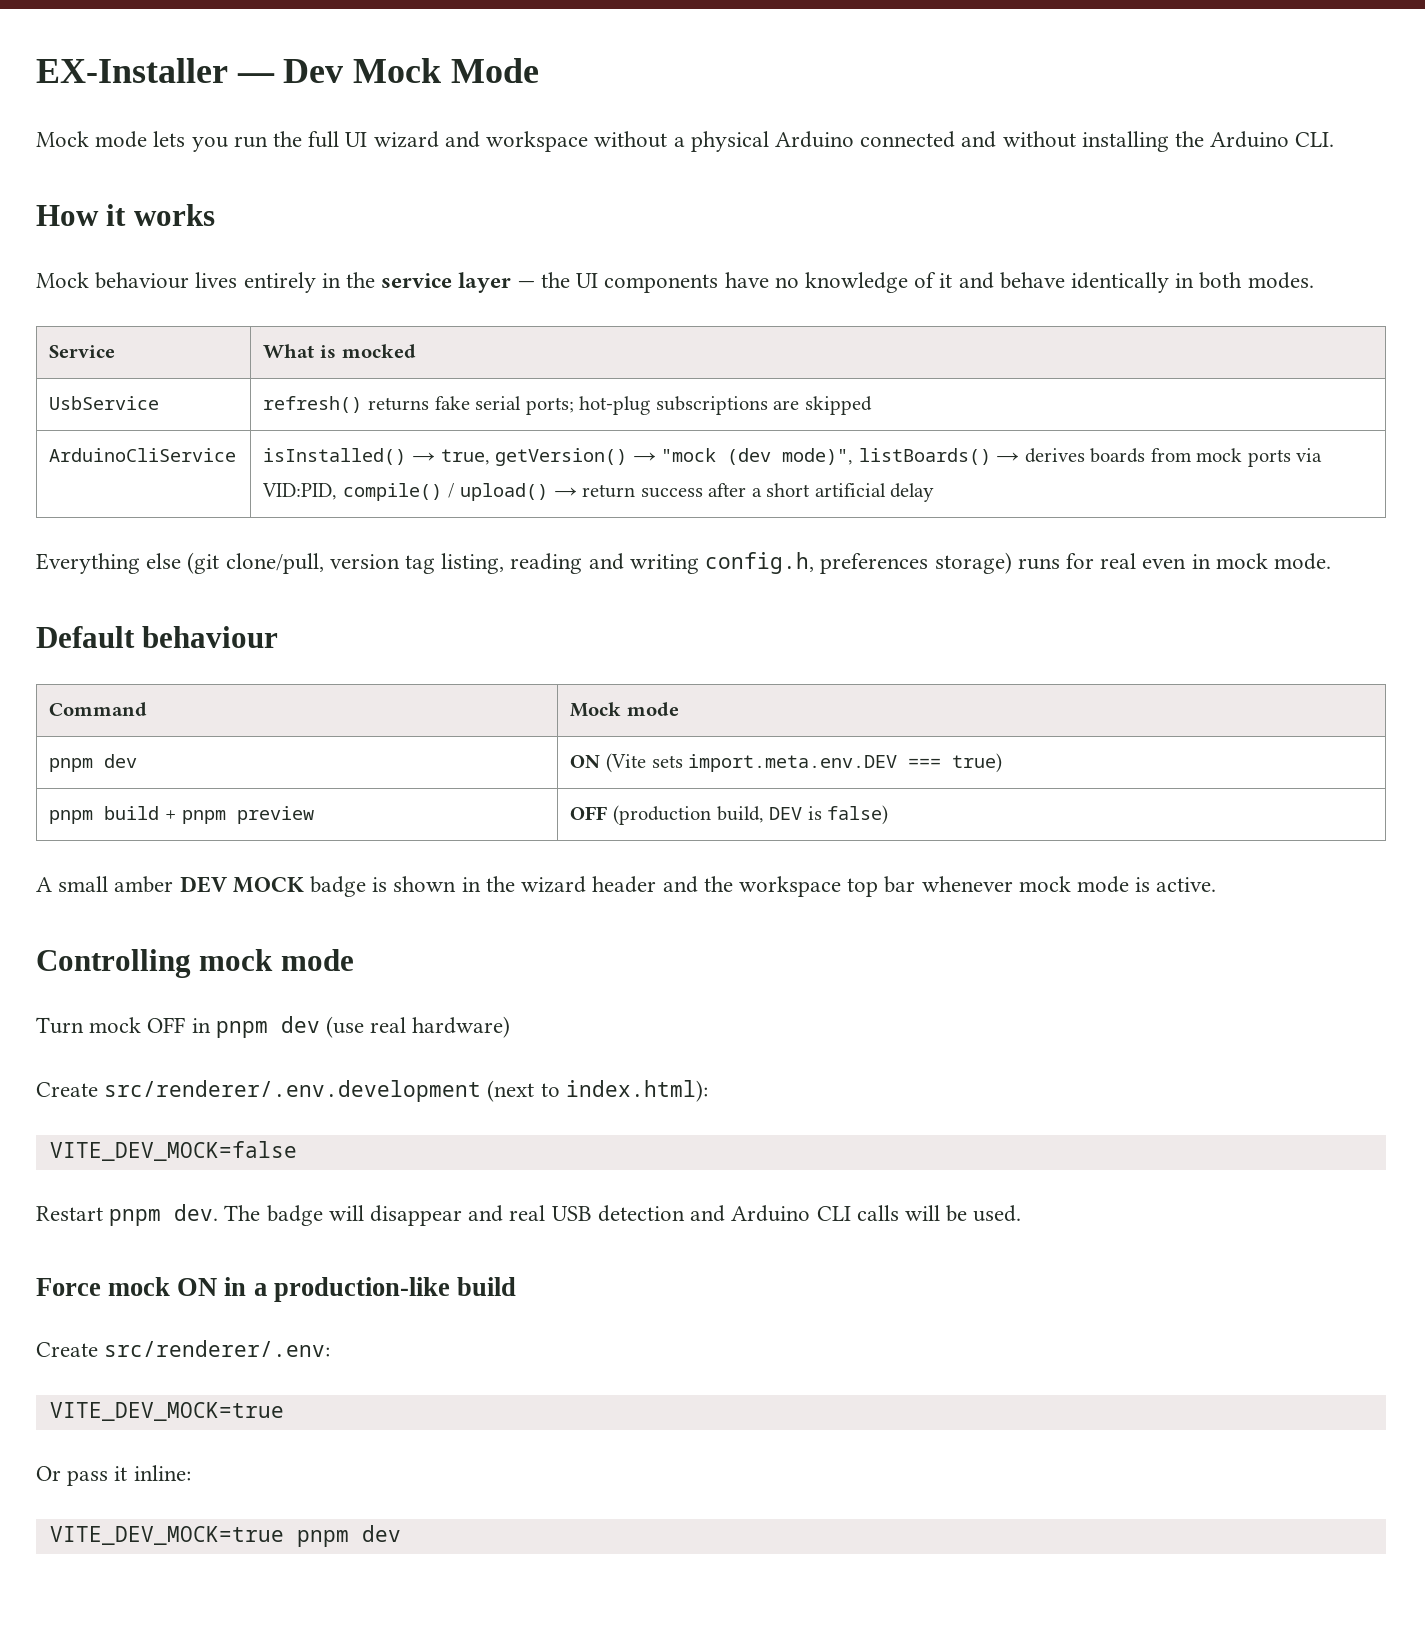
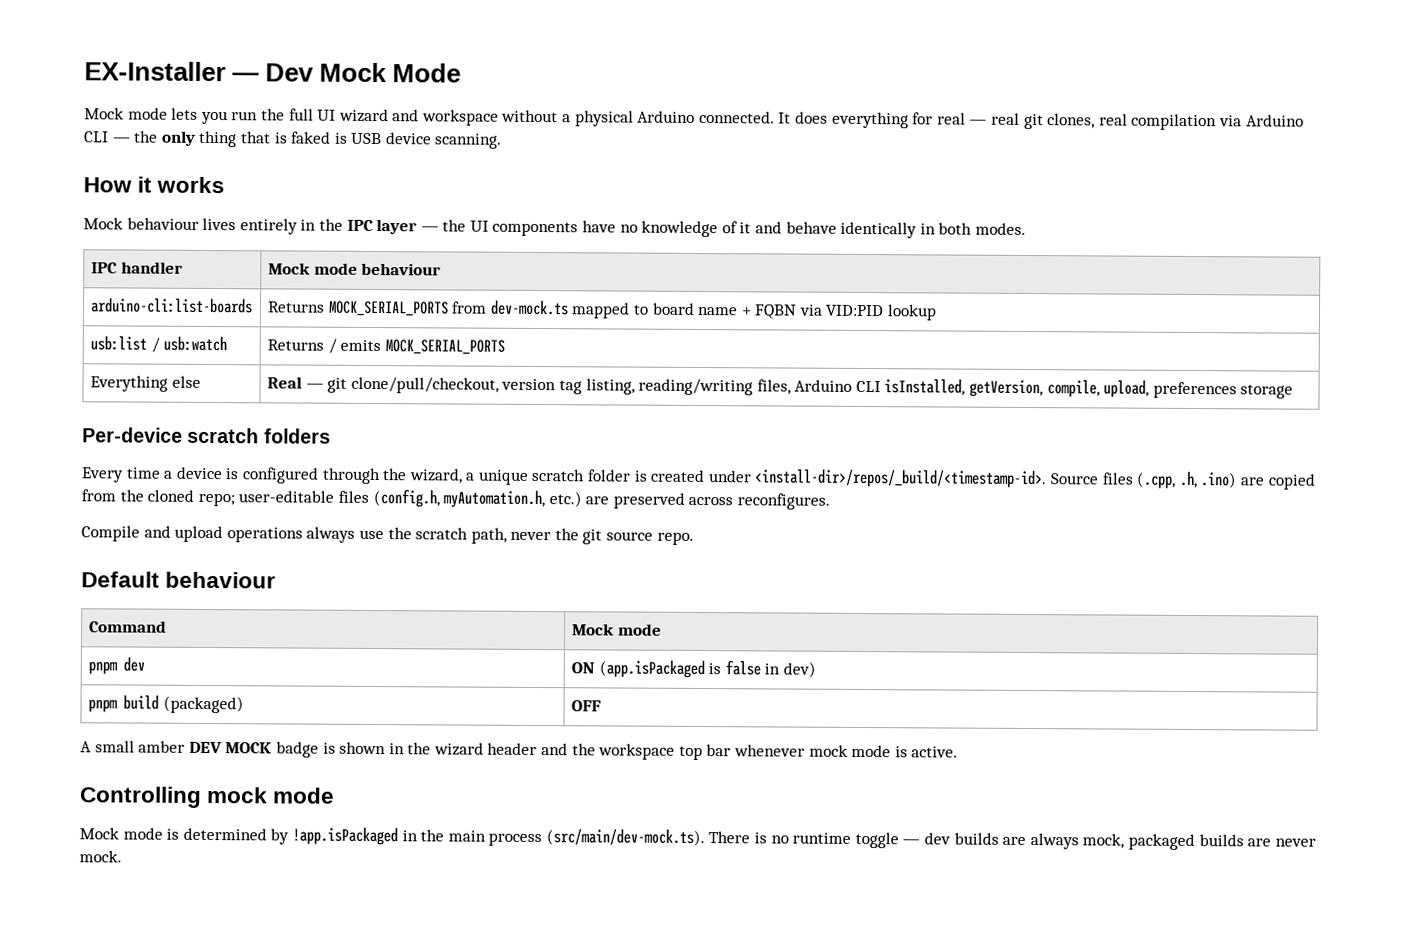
- Mock mode lets you run the full UI wizard and workspace without a physical Arduino connected and without installing the Arduino CLI.
+ Mock mode lets you run the full UI wizard and workspace without a physical Arduino connected. It does everything for real — real git clones, real compilation via Arduino CLI — the only thing that is faked is USB device scanning.
- Mock behaviour lives entirely in the service layer — the UI components have no knowledge of it and behave identically in both modes.
+ Mock behaviour lives entirely in the IPC layer — the UI components have no knowledge of it and behave identically in both modes.
- Service | What is mocked
- UsbService | refresh() returns fake serial ports; hot-plug subscriptions are skipped
- ArduinoCliService | isInstalled() → true, getVersion() → "mock (dev mode)", listBoards() → derives boards from mock ports via VID:PID, compile() / upload() → return success after a short artificial delay
- Everything else (git clone/pull, version tag listing, reading and writing config.h, preferences storage) runs for real even in mock mode.
+ IPC handler | Mock mode behaviour
+ arduino-cli:list-boards | Returns MOCK_SERIAL_PORTS from dev-mock.ts mapped to board name + FQBN via VID:PID lookup
+ usb:list / usb:watch | Returns / emits MOCK_SERIAL_PORTS
+ Everything else | Real — git clone/pull/checkout, version tag listing, reading/writing files, Arduino CLI isInstalled, getVersion, compile, upload, preferences storage
+ Per-device scratch folders
+ Every time a device is configured through the wizard, a unique scratch folder is created under <install-dir>/repos/_build/<timestamp-id>. Source files (.cpp, .h, .ino) are copied from the cloned repo; user-editable files (config.h, myAutomation.h, etc.) are preserved across reconfigures.
+ Compile and upload operations always use the scratch path, never the git source repo.
- pnpm dev | ON (Vite sets import.meta.env.DEV === true)
- pnpm build + pnpm preview | OFF (production build, DEV is false)
+ pnpm dev | ON (app.isPackaged is false in dev)
+ pnpm build (packaged) | OFF
- Turn mock OFF in pnpm dev (use real hardware)
- Create src/renderer/.env.development (next to index.html):
- VITE_DEV_MOCK=false
- Restart pnpm dev. The badge will disappear and real USB detection and Arduino CLI calls will be used.
- Force mock ON in a production-like build
- Create src/renderer/.env:
- VITE_DEV_MOCK=true
- Or pass it inline:
- VITE_DEV_MOCK=true pnpm dev
+ Mock mode is determined by !app.isPackaged in the main process (src/main/dev-mock.ts). There is no runtime toggle — dev builds are always mock, packaged builds are never mock.

